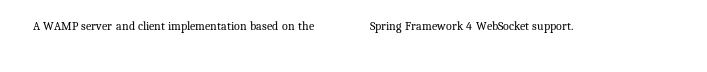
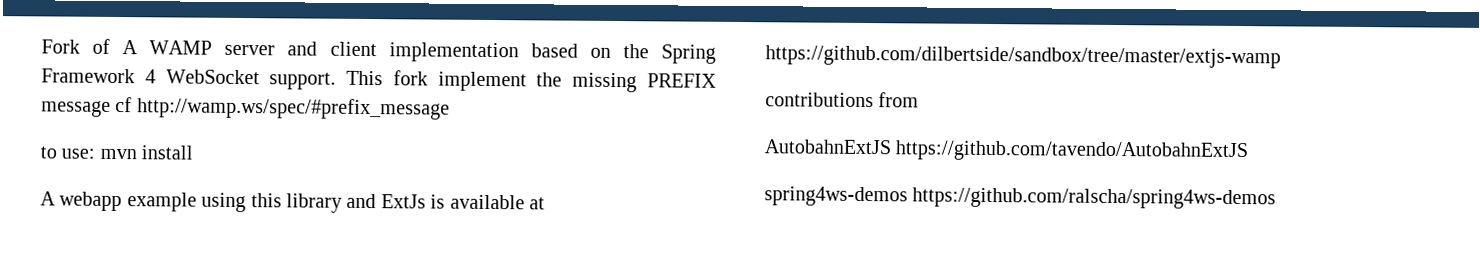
- A WAMP server and client implementation based on the Spring Framework 4 WebSocket support.
+ Fork of A WAMP server and client implementation based on the Spring Framework 4 WebSocket support.
+ This fork implement the missing PREFIX message cf http://wamp.ws/spec/#prefix_message
+ to use: mvn install
+ A webapp example using this library and ExtJs is available at https://github.com/dilbertside/sandbox/tree/master/extjs-wamp
+ contributions from
+ AutobahnExtJS https://github.com/tavendo/AutobahnExtJS
+ spring4ws-demos https://github.com/ralscha/spring4ws-demos

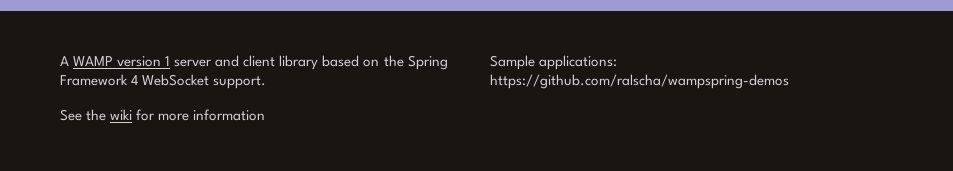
- Fork of A WAMP server and client implementation based on the Spring Framework 4 WebSocket support. This fork implement the missing PREFIX message cf http://wamp.ws/spec/#prefix_message
- to use: mvn install
- A webapp example using this library and ExtJs is available at https://github.com/dilbertside/sandbox/tree/master/extjs-wamp
- contributions from
- AutobahnExtJS https://github.com/tavendo/AutobahnExtJS
- spring4ws-demos https://github.com/ralscha/spring4ws-demos
+ A WAMP version 1 server and client library based on the Spring Framework 4 WebSocket support.
+ See the wiki for more information
+ Sample applications: https://github.com/ralscha/wampspring-demos

